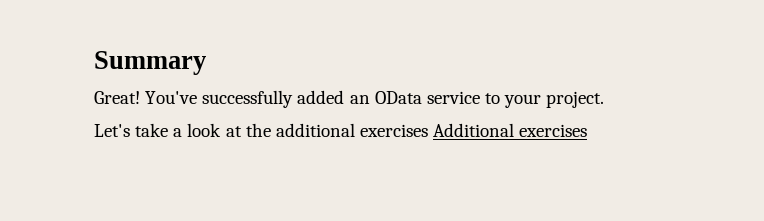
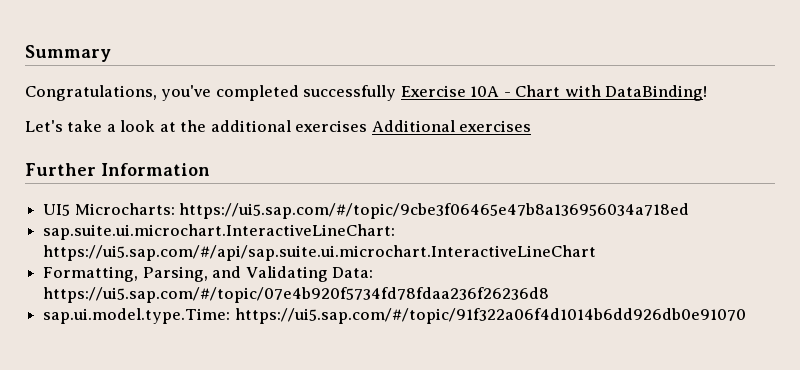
- Great! You've successfully added an OData service to your project.
+ Congratulations, you've completed successfully Exercise 10A - Chart with DataBinding!
+ Further Information
+ UI5 Microcharts: https://ui5.sap.com/#/topic/9cbe3f06465e47b8a136956034a718ed
+ sap.suite.ui.microchart.InteractiveLineChart: https://ui5.sap.com/#/api/sap.suite.ui.microchart.InteractiveLineChart
+ Formatting, Parsing, and Validating Data: https://ui5.sap.com/#/topic/07e4b920f5734fd78fdaa236f26236d8
+ sap.ui.model.type.Time: https://ui5.sap.com/#/topic/91f322a06f4d1014b6dd926db0e91070

